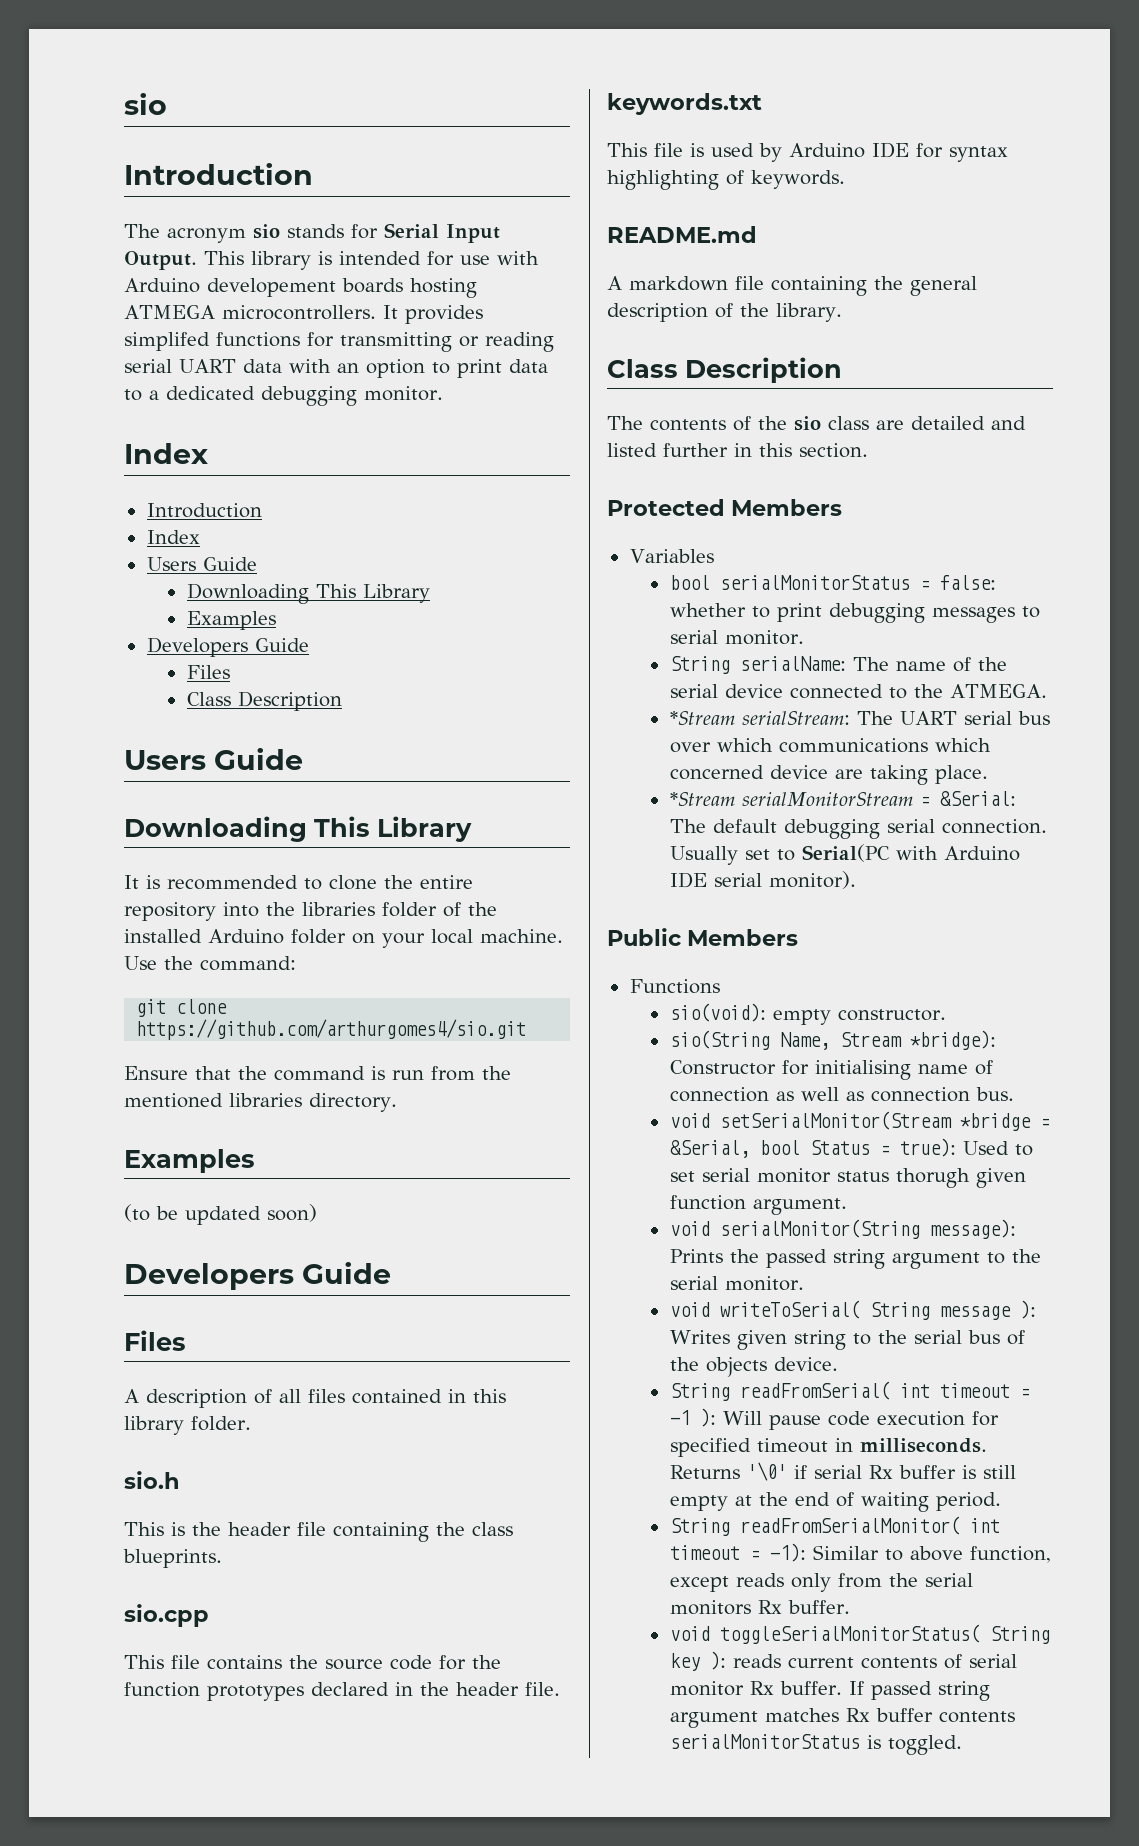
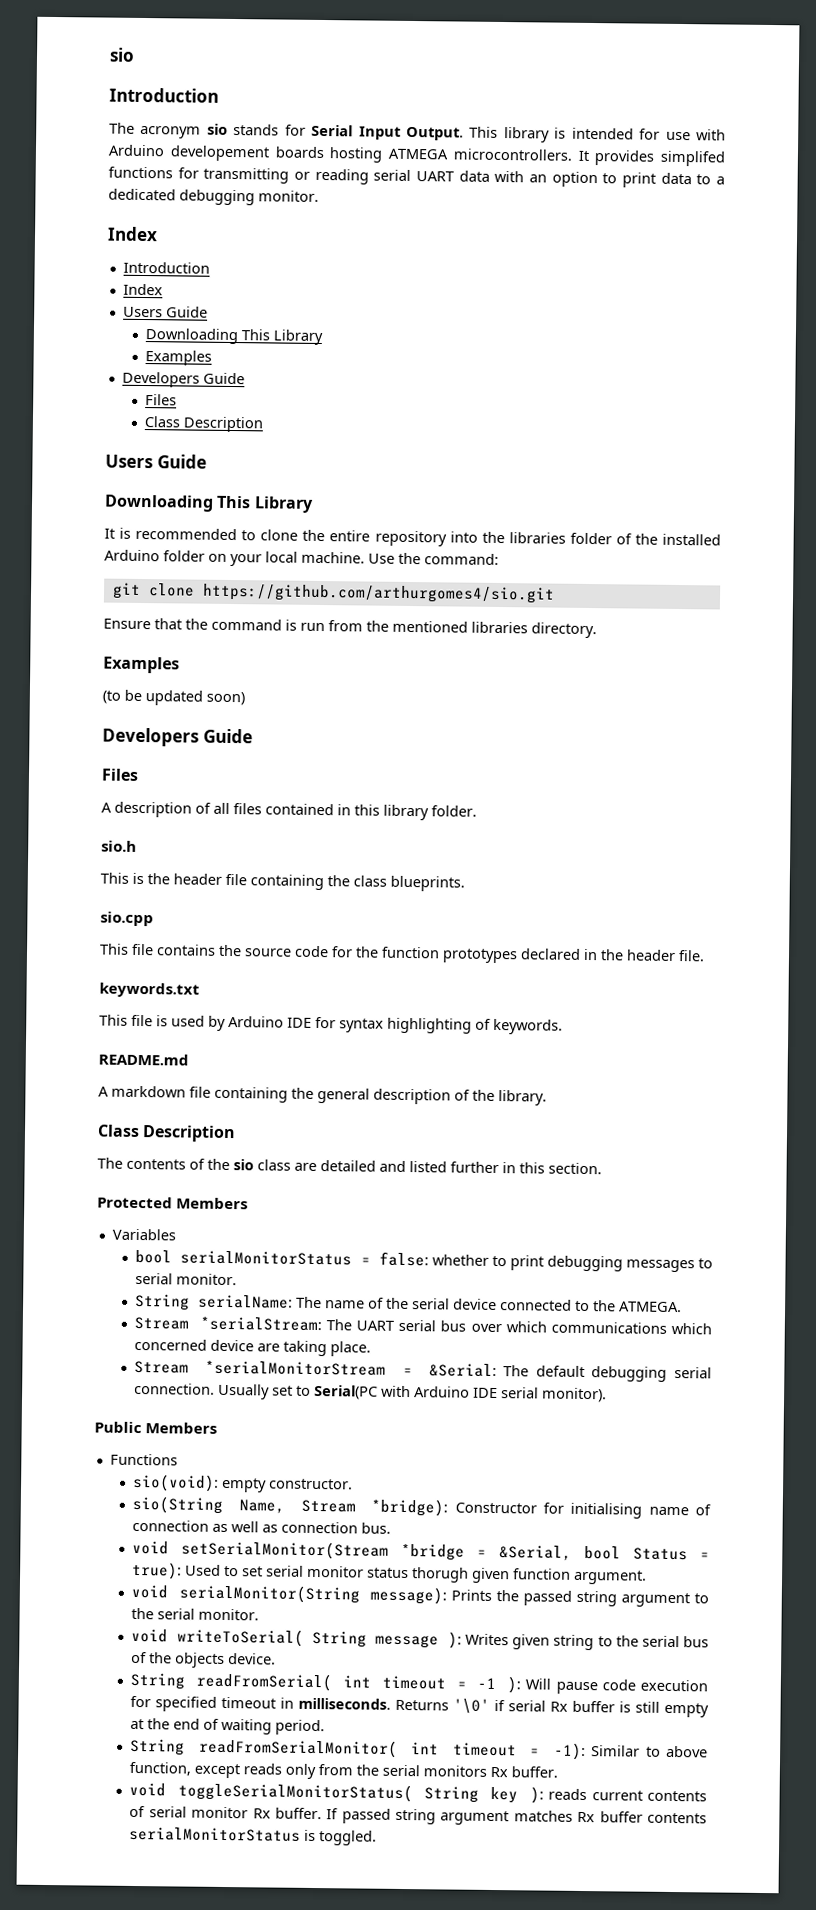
- *Stream serialStream: The UART serial bus over which communications which concerned device are taking place.
+ Stream *serialStream: The UART serial bus over which communications which concerned device are taking place.
- *Stream serialMonitorStream = &Serial: The default debugging serial connection.
+ Stream *serialMonitorStream = &Serial: The default debugging serial connection.

